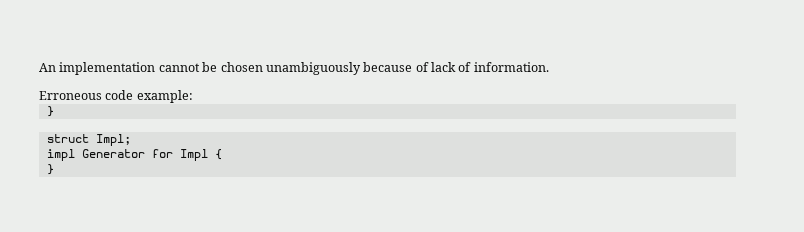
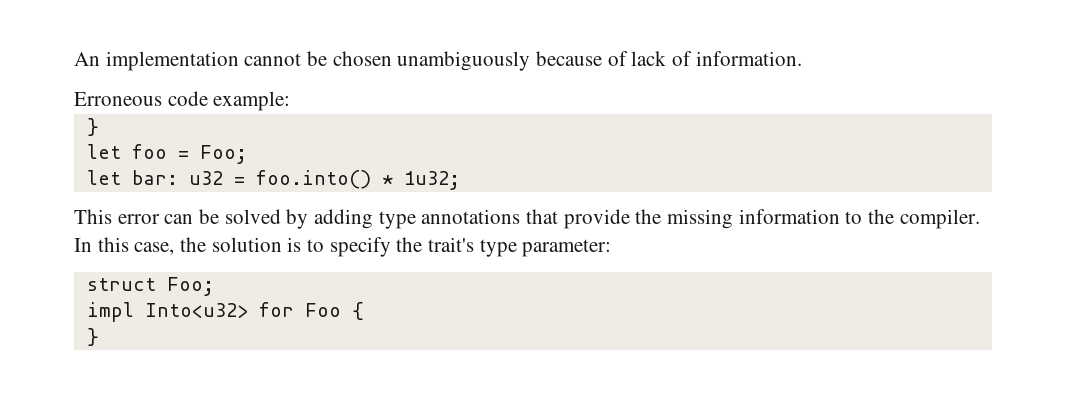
+ let foo = Foo;
+ let bar: u32 = foo.into() * 1u32;
+ This error can be solved by adding type annotations that provide the missing information to the compiler. In this case, the solution is to specify the trait's type parameter:
- struct Impl;
+ struct Foo;
- impl Generator for Impl {
+ impl Into<u32> for Foo {

